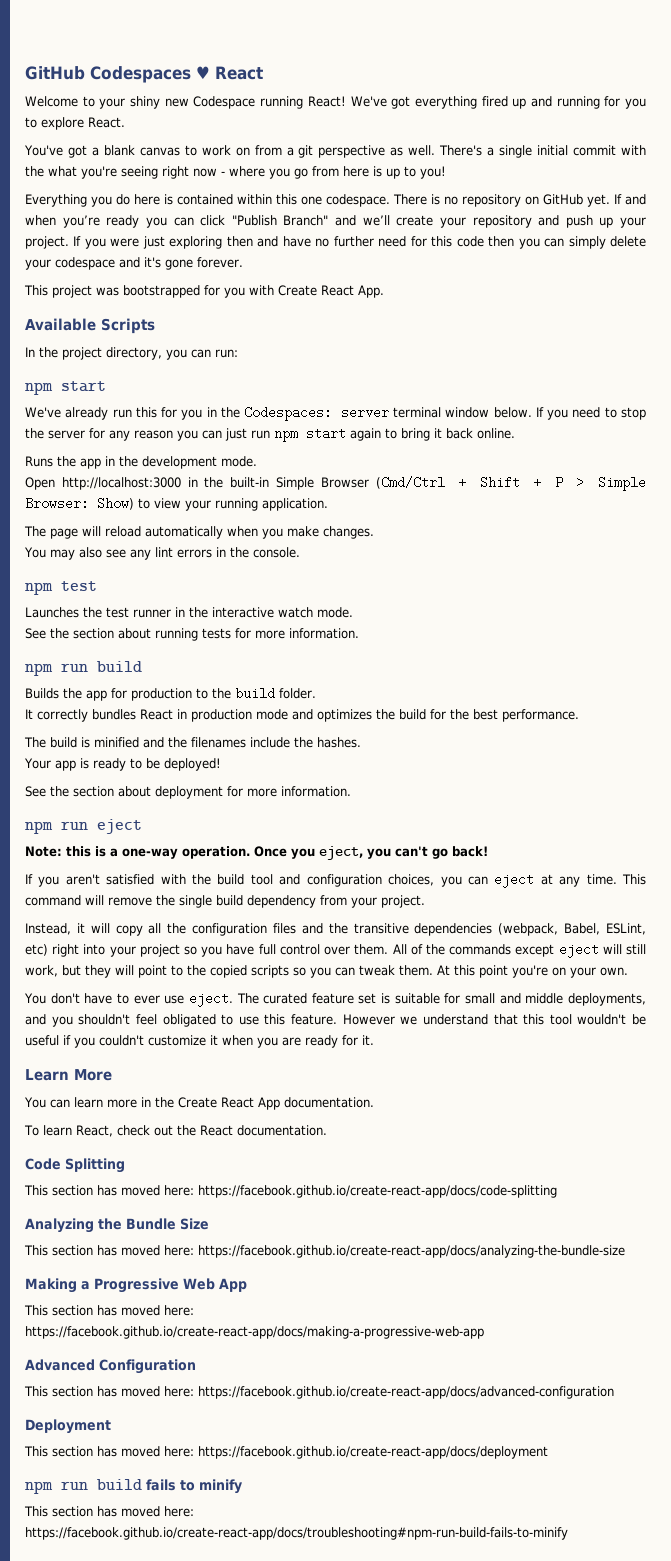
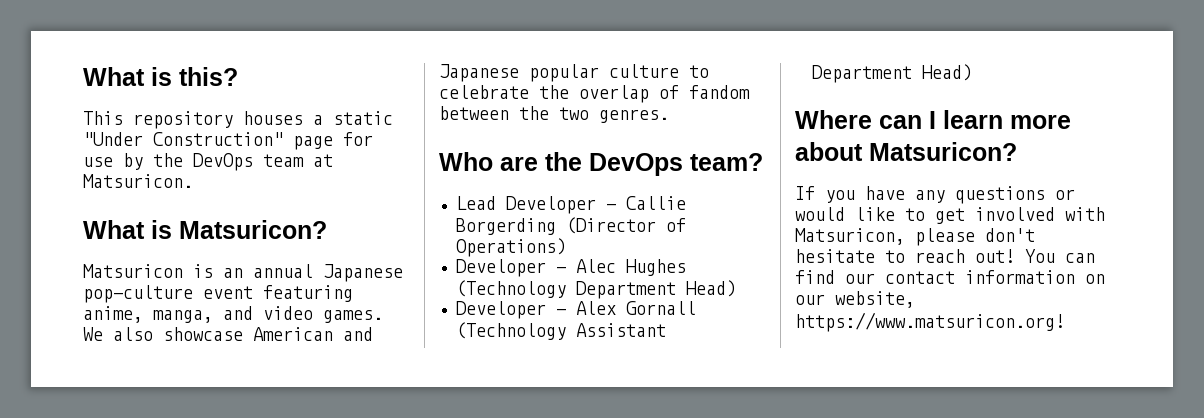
- GitHub Codespaces ♥ React
- Welcome to your shiny new Codespace running React! We've got everything fired up and running for you to explore React.
- You've got a blank canvas to work on from a git perspective as well. There's a single initial commit with the what you're seeing right now - where you go from here is up to you!
- Everything you do here is contained within this one codespace. There is no repository on GitHub yet. If and when you’re ready you can click "Publish Branch" and we’ll create your repository and push up your project. If you were just exploring then and have no further need for this code then you can simply delete your codespace and it's gone forever.
- This project was bootstrapped for you with Create React App.
- Available Scripts
- In the project directory, you can run:
- npm start
- We've already run this for you in the Codespaces: server terminal window below. If you need to stop the server for any reason you can just run npm start again to bring it back online.
- Runs the app in the development mode.
- Open http://localhost:3000 in the built-in Simple Browser (Cmd/Ctrl + Shift + P > Simple Browser: Show) to view your running application.
- The page will reload automatically when you make changes.
- You may also see any lint errors in the console.
- npm test
- Launches the test runner in the interactive watch mode.
- See the section about running tests for more information.
- npm run build
- Builds the app for production to the build folder.
- It correctly bundles React in production mode and optimizes the build for the best performance.
- The build is minified and the filenames include the hashes.
- Your app is ready to be deployed!
- See the section about deployment for more information.
- npm run eject
- Note: this is a one-way operation. Once you eject, you can't go back!
- If you aren't satisfied with the build tool and configuration choices, you can eject at any time. This command will remove the single build dependency from your project.
- Instead, it will copy all the configuration files and the transitive dependencies (webpack, Babel, ESLint, etc) right into your project so you have full control over them. All of the commands except eject will still work, but they will point to the copied scripts so you can tweak them. At this point you're on your own.
- You don't have to ever use eject. The curated feature set is suitable for small and middle deployments, and you shouldn't feel obligated to use this feature. However we understand that this tool wouldn't be useful if you couldn't customize it when you are ready for it.
- Learn More
- You can learn more in the Create React App documentation.
- To learn React, check out the React documentation.
- Code Splitting
- This section has moved here: https://facebook.github.io/create-react-app/docs/code-splitting
- Analyzing the Bundle Size
- This section has moved here: https://facebook.github.io/create-react-app/docs/analyzing-the-bundle-size
- Making a Progressive Web App
- This section has moved here: https://facebook.github.io/create-react-app/docs/making-a-progressive-web-app
- Advanced Configuration
- This section has moved here: https://facebook.github.io/create-react-app/docs/advanced-configuration
- Deployment
- This section has moved here: https://facebook.github.io/create-react-app/docs/deployment
- npm run build fails to minify
- This section has moved here: https://facebook.github.io/create-react-app/docs/troubleshooting#npm-run-build-fails-to-minify
+ What is this?
+ This repository houses a static "Under Construction" page for use by the DevOps team at Matsuricon.
+ What is Matsuricon?
+ Matsuricon is an annual Japanese pop-culture event featuring anime, manga, and video games. We also showcase American and Japanese popular culture to celebrate the overlap of fandom between the two genres.
+ Who are the DevOps team?
+ Lead Developer - Callie Borgerding (Director of Operations)
+ Developer - Alec Hughes (Technology Department Head)
+ Developer - Alex Gornall (Technology Assistant Department Head)
+ Where can I learn more about Matsuricon?
+ If you have any questions or would like to get involved with Matsuricon, please don't hesitate to reach out! You can find our contact information on our website, https://www.matsuricon.org!

